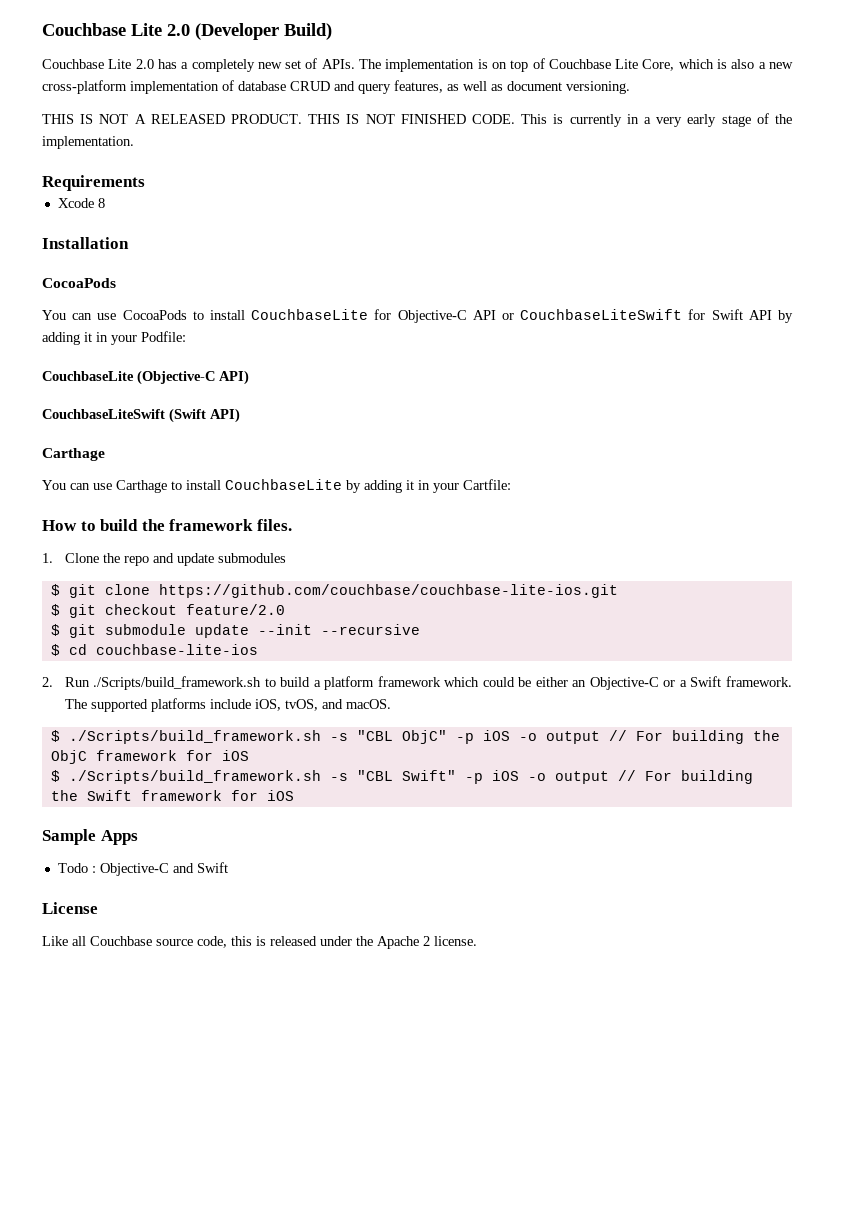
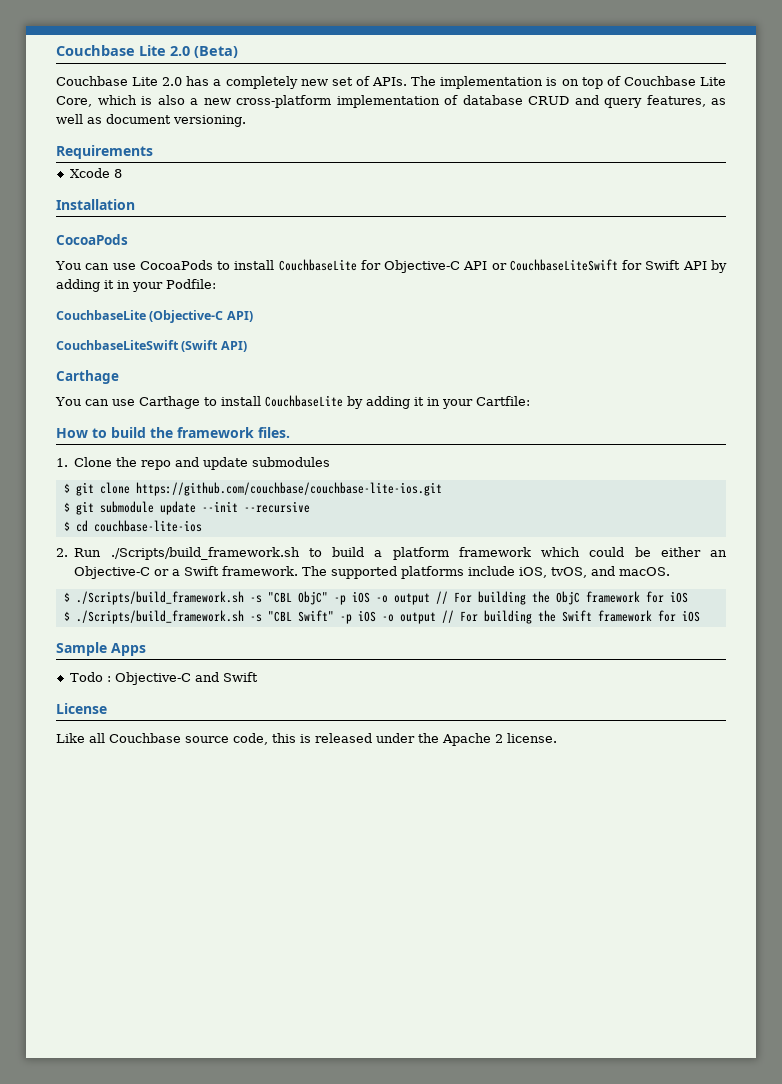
- Couchbase Lite 2.0 (Developer Build)
+ Couchbase Lite 2.0 (Beta)
- THIS IS NOT A RELEASED PRODUCT. THIS IS NOT FINISHED CODE. This is currently in a very early stage of the implementation.
- $ git checkout feature/2.0

